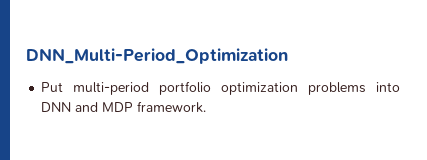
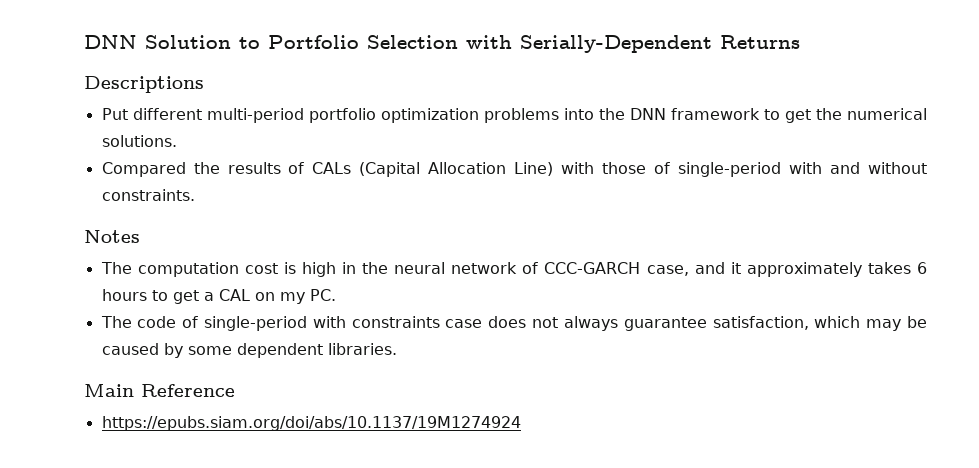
- DNN_Multi-Period_Optimization
+ DNN Solution to Portfolio Selection with Serially-Dependent Returns
+ Descriptions
- Put multi-period portfolio optimization problems into DNN and MDP framework.
+ Put different multi-period portfolio optimization problems into the DNN framework to get the numerical solutions.
+ Compared the results of CALs (Capital Allocation Line) with those of single-period with and without constraints.
+ Notes
+ The computation cost is high in the neural network of CCC-GARCH case, and it approximately takes 6 hours to get a CAL on my PC.
+ The code of single-period with constraints case does not always guarantee satisfaction, which may be caused by some dependent libraries.
+ Main Reference
+ https://epubs.siam.org/doi/abs/10.1137/19M1274924

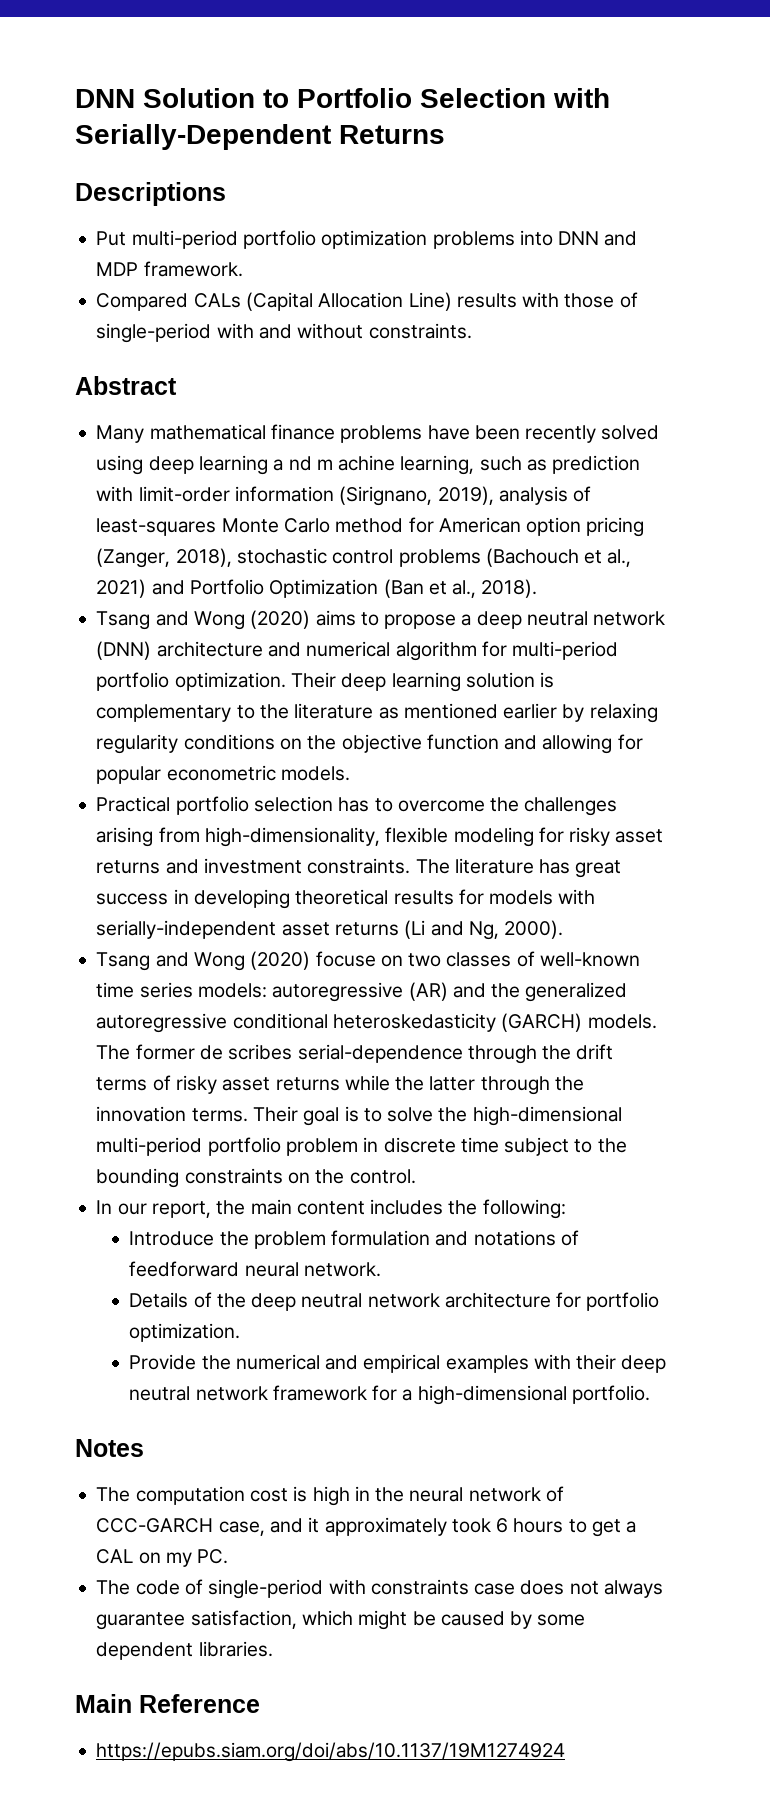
- Put different multi-period portfolio optimization problems into the DNN framework to get the numerical solutions.
- Compared the results of CALs (Capital Allocation Line) with those of single-period with and without constraints.
+ Put multi-period portfolio optimization problems into DNN and MDP framework.
+ Compared CALs (Capital Allocation Line) results with those of single-period with and without constraints.
+ Abstract
+ Many mathematical finance problems have been recently solved using deep learning a nd m achine learning, such as prediction with limit-order information (Sirignano, 2019), analysis of least-squares Monte Carlo method for American option pricing (Zanger, 2018), stochastic control problems (Bachouch et al., 2021) and Portfolio Optimization (Ban et al., 2018).
+ Tsang and Wong (2020) aims to propose a deep neutral network (DNN) architecture and numerical algorithm for multi-period portfolio optimization. Their deep learning solution is complementary to the literature as mentioned earlier by relaxing regularity conditions on the objective function and allowing for popular econometric models.
+ Practical portfolio selection has to overcome the challenges arising from high-dimensionality, flexible modeling for risky asset returns and investment constraints. The literature has great success in developing theoretical results for models with serially-independent asset returns (Li and Ng, 2000).
+ Tsang and Wong (2020) focuse on two classes of well-known time series models: autoregressive (AR) and the generalized autoregressive conditional heteroskedasticity (GARCH) models. The former de scribes serial-dependence through the drift terms of risky asset returns while the latter through the innovation terms. Their goal is to solve the high-dimensional multi-period portfolio problem in discrete time subject to the bounding constraints on the control.
+ In our report, the main content includes the following:
+ Introduce the problem formulation and notations of feedforward neural network.
+ Details of the deep neutral network architecture for portfolio optimization.
+ Provide the numerical and empirical examples with their deep neutral network framework for a high-dimensional portfolio.
- The computation cost is high in the neural network of CCC-GARCH case, and it approximately takes 6 hours to get a CAL on my PC.
+ The computation cost is high in the neural network of CCC-GARCH case, and it approximately took 6 hours to get a CAL on my PC.
- The code of single-period with constraints case does not always guarantee satisfaction, which may be caused by some dependent libraries.
+ The code of single-period with constraints case does not always guarantee satisfaction, which might be caused by some dependent libraries.

